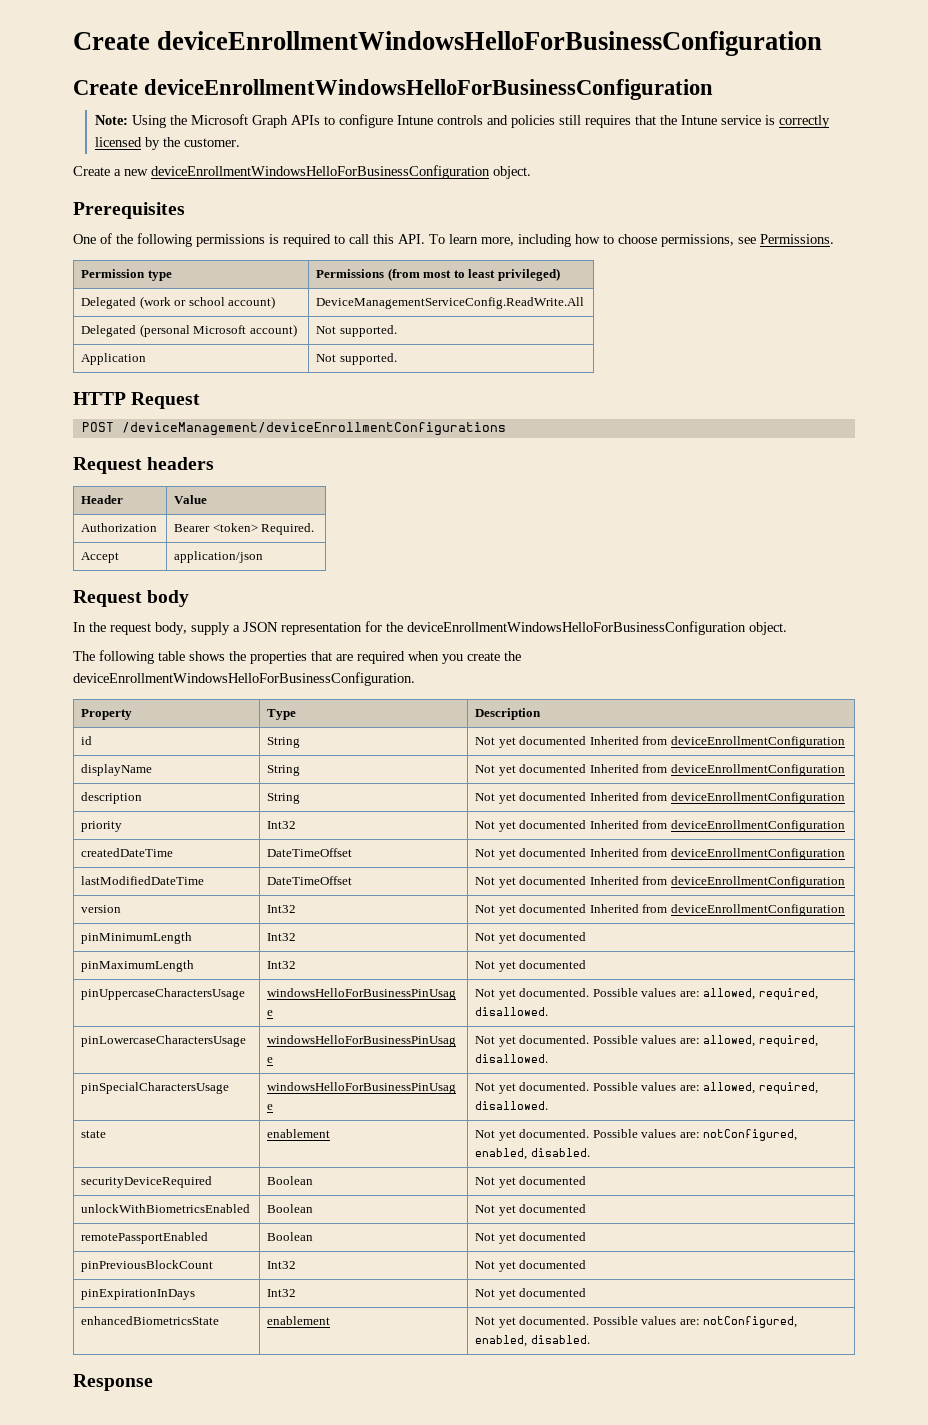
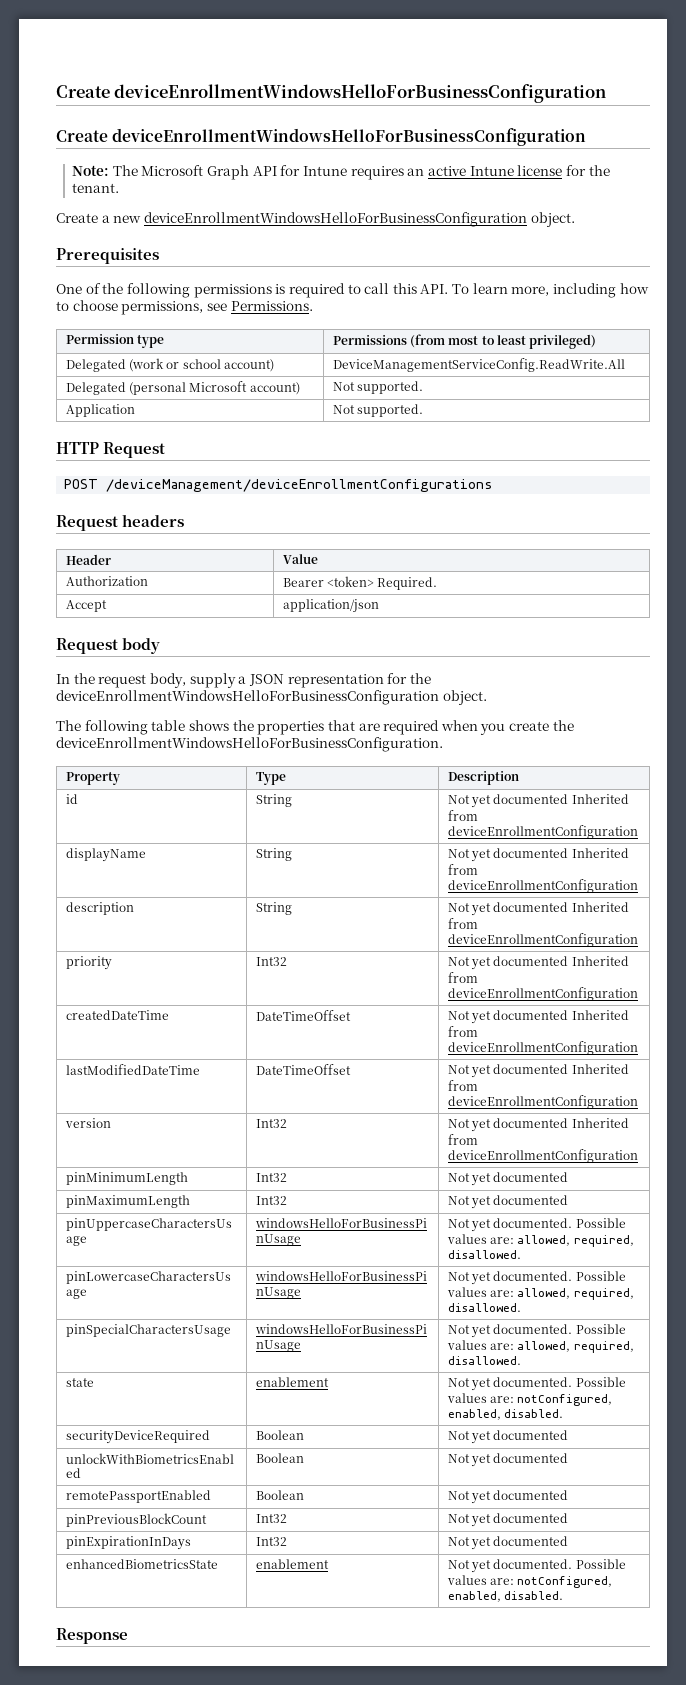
- Note: Using the Microsoft Graph APIs to configure Intune controls and policies still requires that the Intune service is correctly licensed by the customer.
+ Note: The Microsoft Graph API for Intune requires an active Intune license for the tenant.

